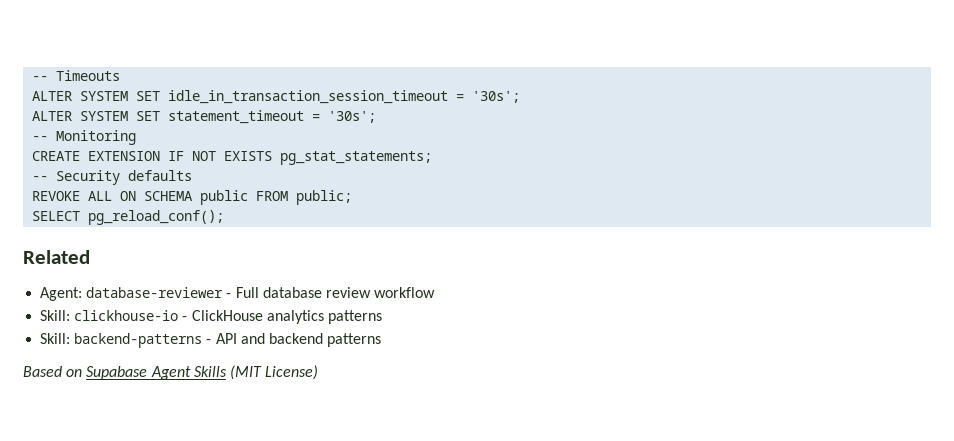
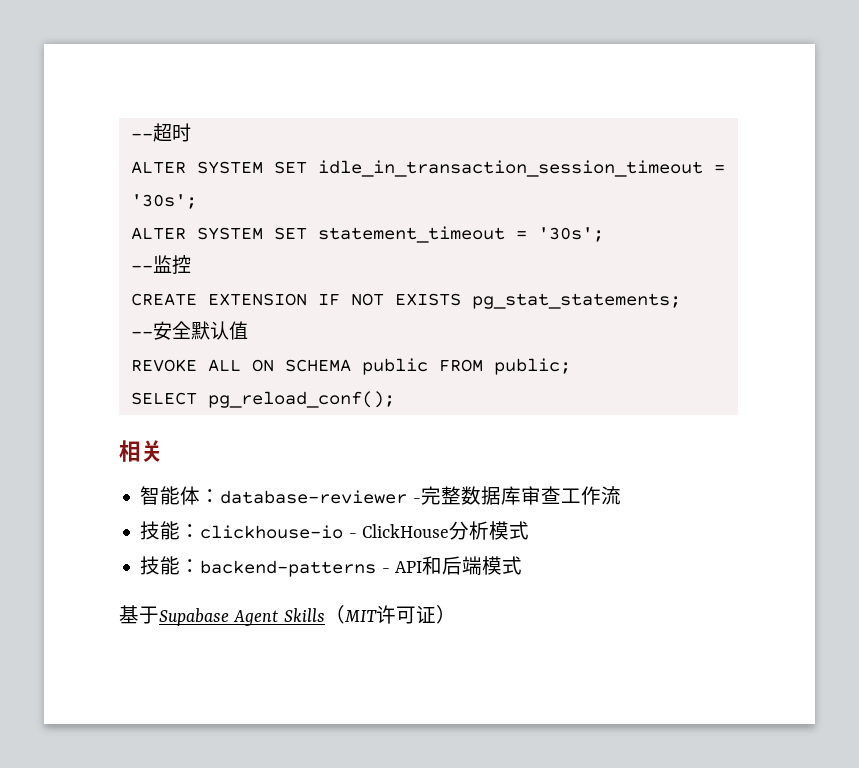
- -- Timeouts
+ --超时
- -- Monitoring
+ --监控
- -- Security defaults
+ --安全默认值
- Related
- Agent: database-reviewer - Full database review workflow
- Skill: clickhouse-io - ClickHouse analytics patterns
- Skill: backend-patterns - API and backend patterns
- Based on Supabase Agent Skills (MIT License)
+ 相关
+ 智能体：database-reviewer -完整数据库审查工作流
+ 技能：clickhouse-io - ClickHouse分析模式
+ 技能：backend-patterns - API和后端模式
+ 基于Supabase Agent Skills（MIT许可证）

